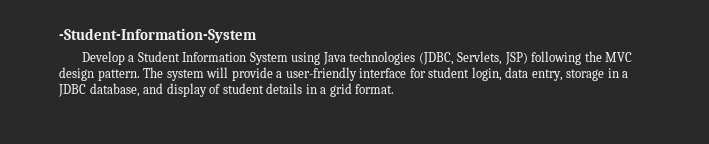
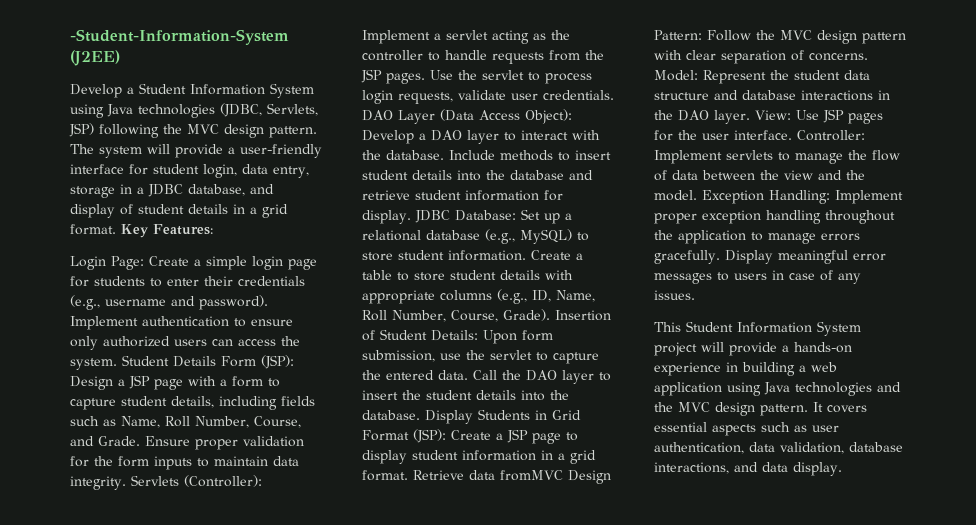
- -Student-Information-System
+ -Student-Information-System (J2EE)
+ Key Features:
+ Login Page: Create a simple login page for students to enter their credentials (e.g., username and password). Implement authentication to ensure only authorized users can access the system. Student Details Form (JSP): Design a JSP page with a form to capture student details, including fields such as Name, Roll Number, Course, and Grade. Ensure proper validation for the form inputs to maintain data integrity. Servlets (Controller): Implement a servlet acting as the controller to handle requests from the JSP pages. Use the servlet to process login requests, validate user credentials. DAO Layer (Data Access Object): Develop a DAO layer to interact with the database. Include methods to insert student details into the database and retrieve student information for display. JDBC Database: Set up a relational database (e.g., MySQL) to store student information. Create a table to store student details with appropriate columns (e.g., ID, Name, Roll Number, Course, Grade). Insertion of Student Details: Upon form submission, use the servlet to capture the entered data. Call the DAO layer to insert the student details into the database. Display Students in Grid Format (JSP): Create a JSP page to display student information in a grid format. Retrieve data fromMVC Design Pattern: Follow the MVC design pattern with clear separation of concerns. Model: Represent the student data structure and database interactions in the DAO layer. View: Use JSP pages for the user interface. Controller: Implement servlets to manage the flow of data between the view and the model. Exception Handling: Implement proper exception handling throughout the application to manage errors gracefully. Display meaningful error messages to users in case of any issues.
+ This Student Information System project will provide a hands-on experience in building a web application using Java technologies and the MVC design pattern. It covers essential aspects such as user authentication, data validation, database interactions, and data display.

